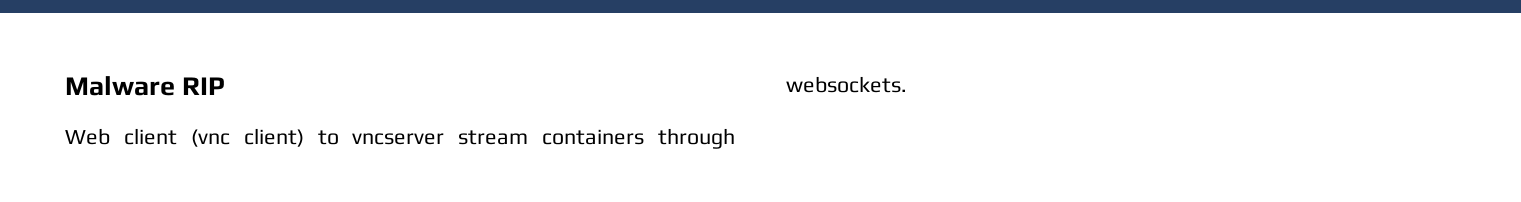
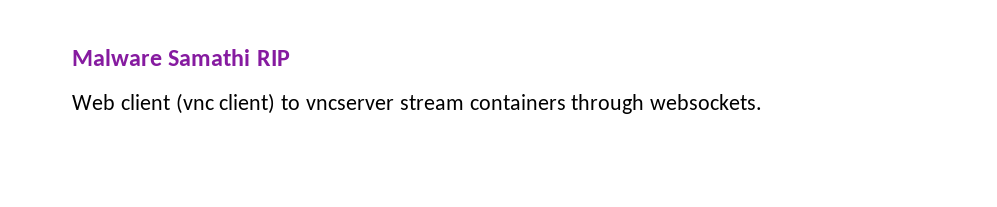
- Malware RIP
+ Malware Samathi RIP

